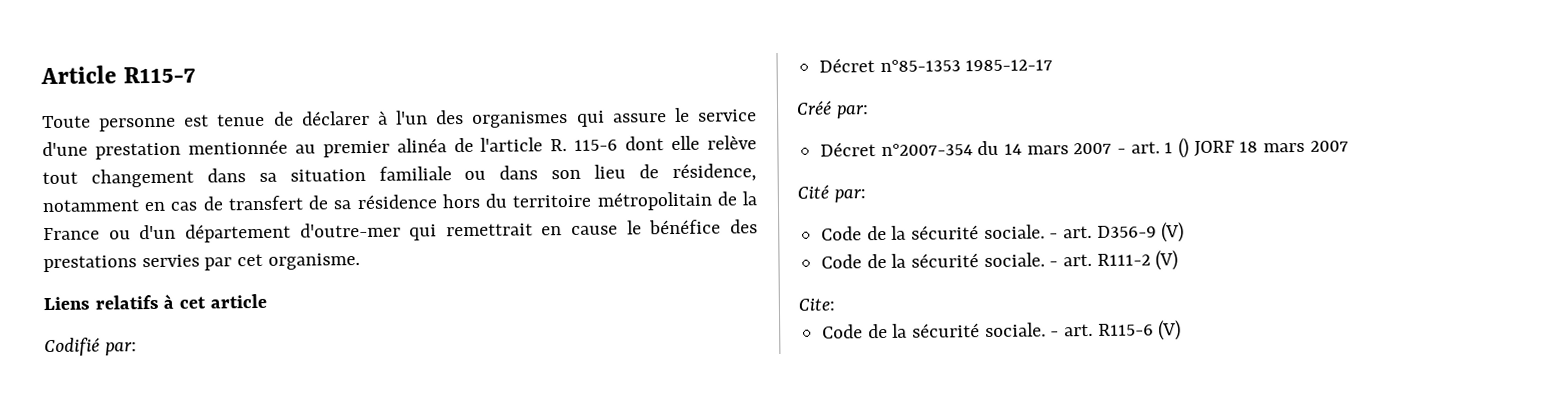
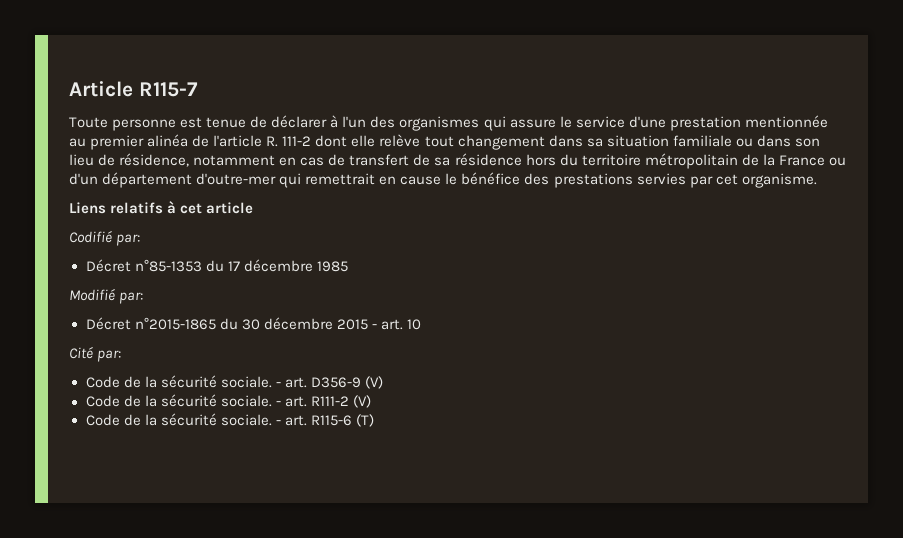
- Toute personne est tenue de déclarer à l'un des organismes qui assure le service d'une prestation mentionnée au premier alinéa de l'article R. 115-6 dont elle relève tout changement dans sa situation familiale ou dans son lieu de résidence, notamment en cas de transfert de sa résidence hors du territoire métropolitain de la France ou d'un département d'outre-mer qui remettrait en cause le bénéfice des prestations servies par cet organisme.
+ Toute personne est tenue de déclarer à l'un des organismes qui assure le service d'une prestation mentionnée au premier alinéa de l'article R. 111-2 dont elle relève tout changement dans sa situation familiale ou dans son lieu de résidence, notamment en cas de transfert de sa résidence hors du territoire métropolitain de la France ou d'un département d'outre-mer qui remettrait en cause le bénéfice des prestations servies par cet organisme.
- Décret n°85-1353 1985-12-17
- Créé par:
- Décret n°2007-354 du 14 mars 2007 - art. 1 () JORF 18 mars 2007
+ Décret n°85-1353 du 17 décembre 1985
+ Modifié par:
+ Décret n°2015-1865 du 30 décembre 2015 - art. 10
- Cite:
- - art. R115-6 (V)
+ - art. R115-6 (T)

